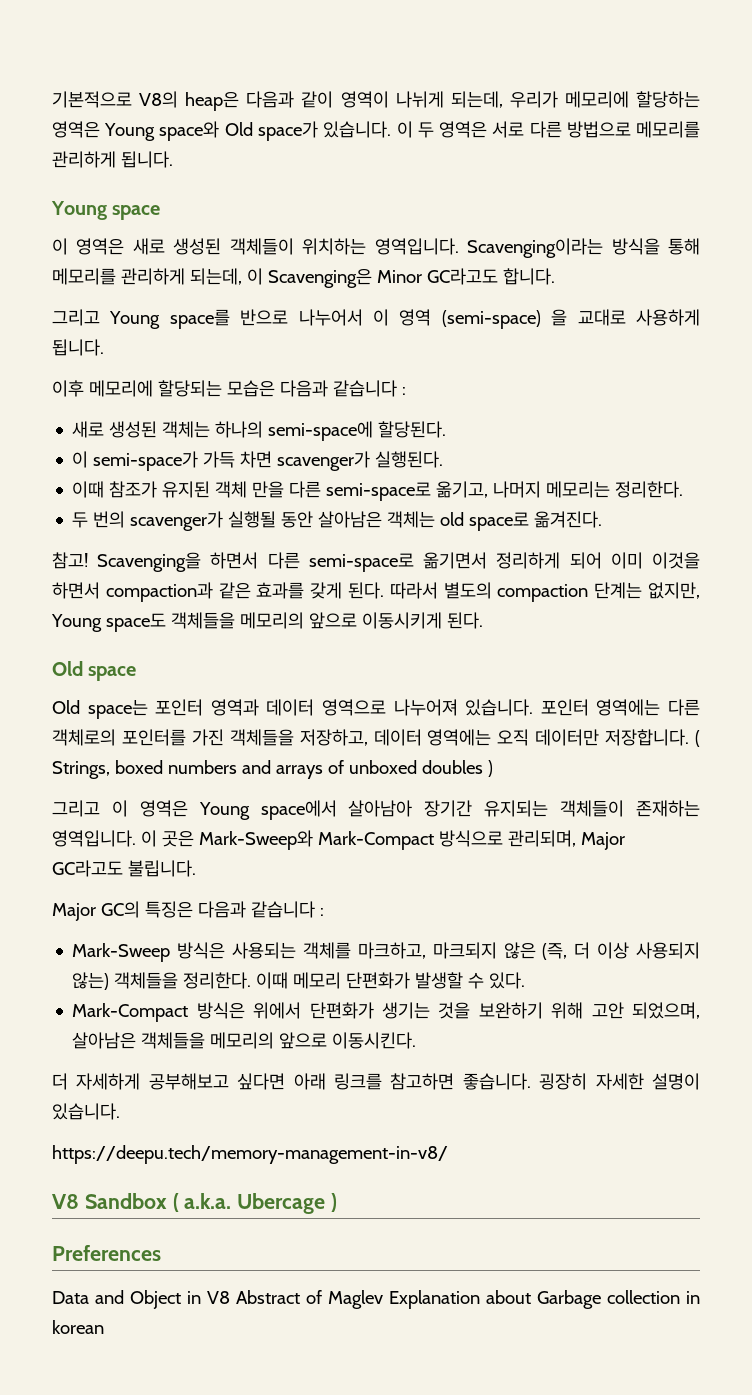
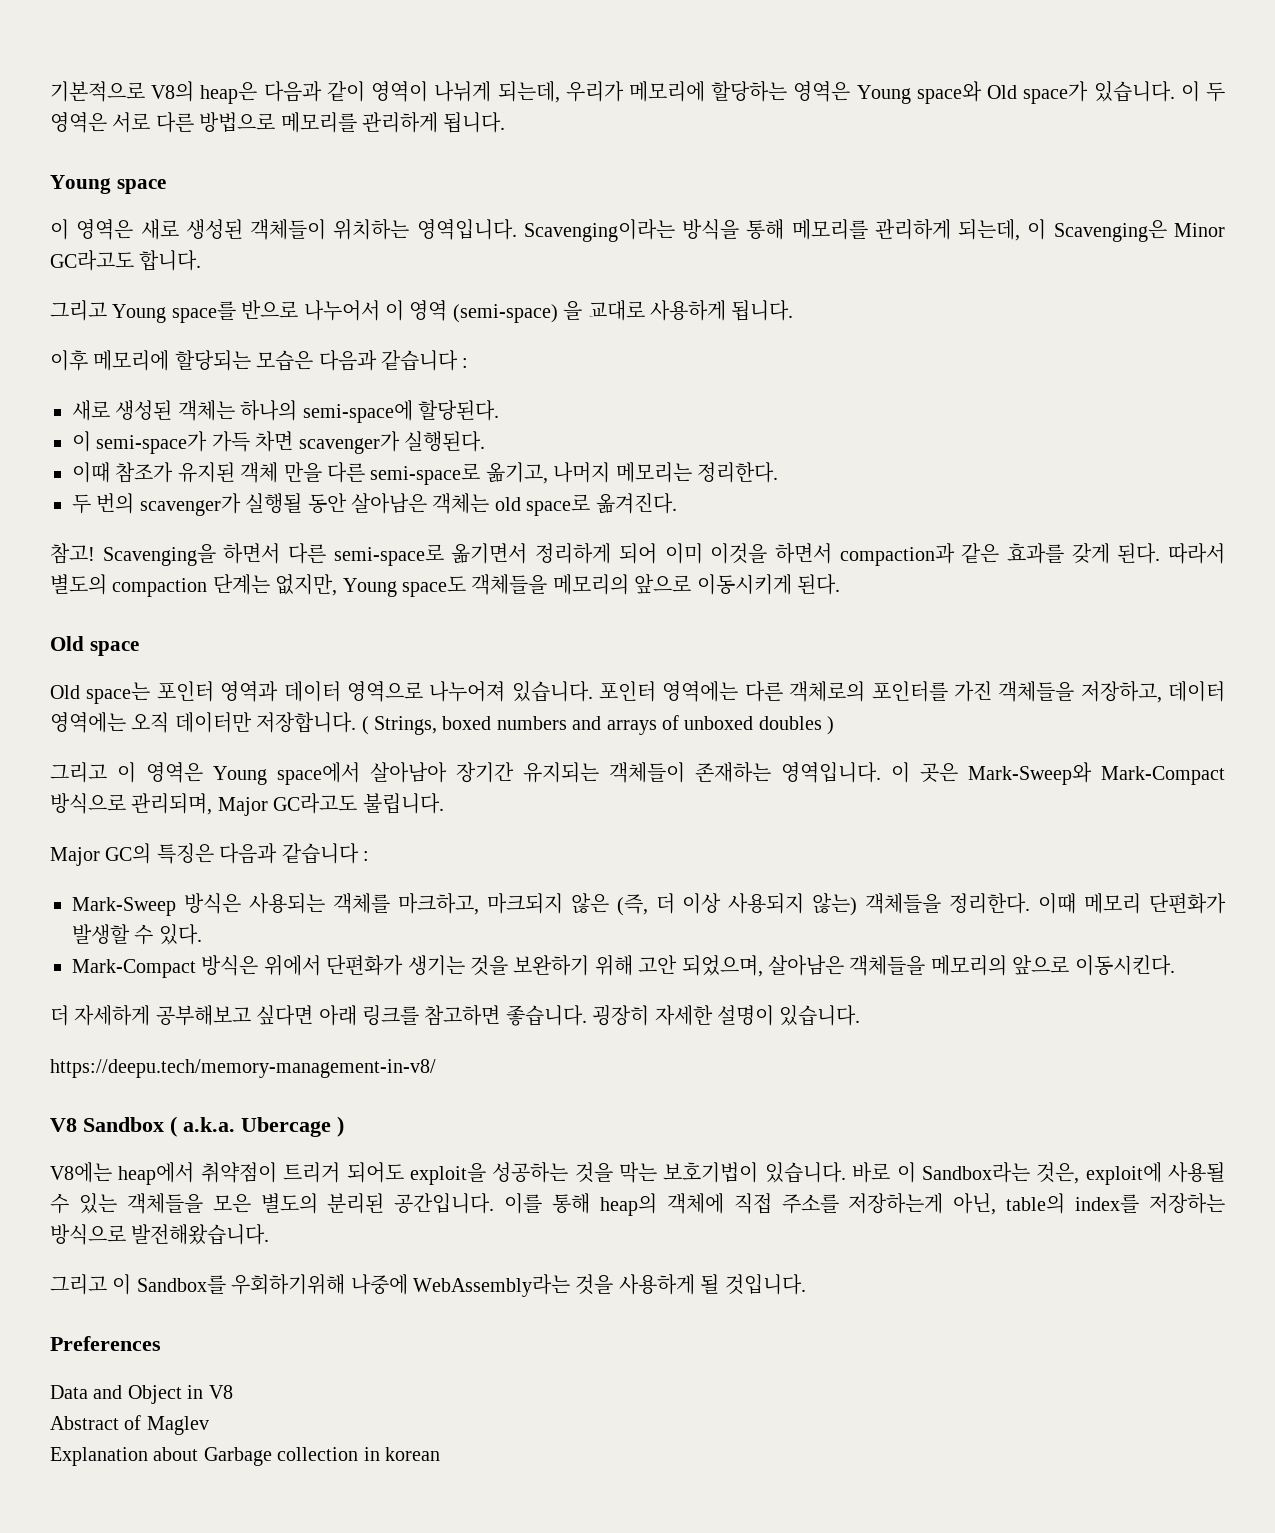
+ V8에는 heap에서 취약점이 트리거 되어도 exploit을 성공하는 것을 막는 보호기법이 있습니다. 바로 이 Sandbox라는 것은, exploit에 사용될 수 있는 객체들을 모은 별도의 분리된 공간입니다. 이를 통해 heap의 객체에 직접 주소를 저장하는게 아닌, table의 index를 저장하는 방식으로 발전해왔습니다.
+ 그리고 이 Sandbox를 우회하기위해 나중에 WebAssembly라는 것을 사용하게 될 것입니다.
- Data and Object in V8 Abstract of Maglev Explanation about Garbage collection in korean
+ Data and Object in V8
+ Abstract of Maglev
+ Explanation about Garbage collection in korean

